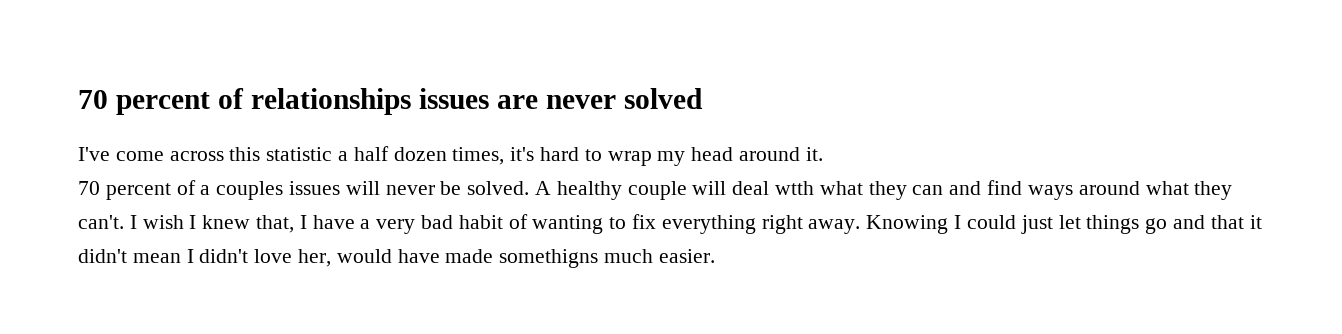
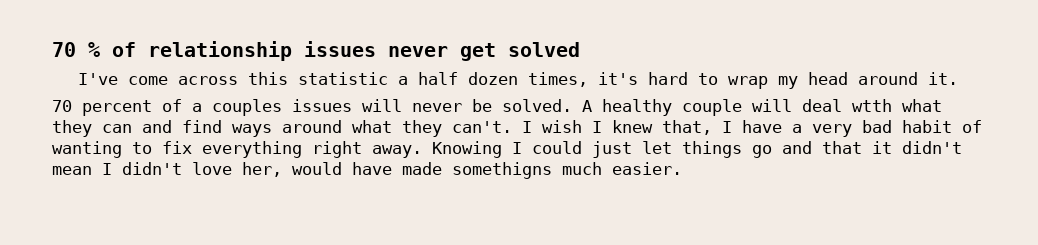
- 70 percent of relationships issues are never solved
+ 70 % of relationship issues never get solved

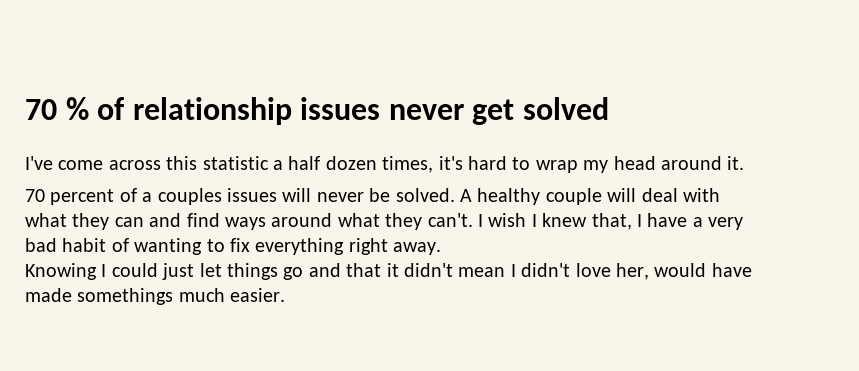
- A healthy couple will deal wtth what they can and find ways around what they can't.
+ A healthy couple will deal with what they can and find ways around what they can't.
- I wish I knew that, I have a very bad habit of wanting to fix everything right away. Knowing I could just let things go and that it didn't mean I didn't love her, would have made somethigns much easier.
+ I wish I knew that, I have a very bad habit of wanting to fix everything right away.
+ Knowing I could just let things go and that it didn't mean I didn't love her, would have made somethings much easier.

